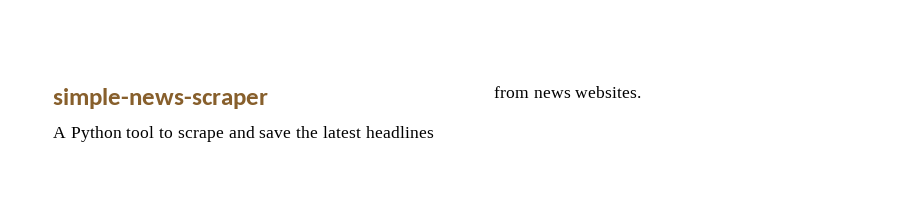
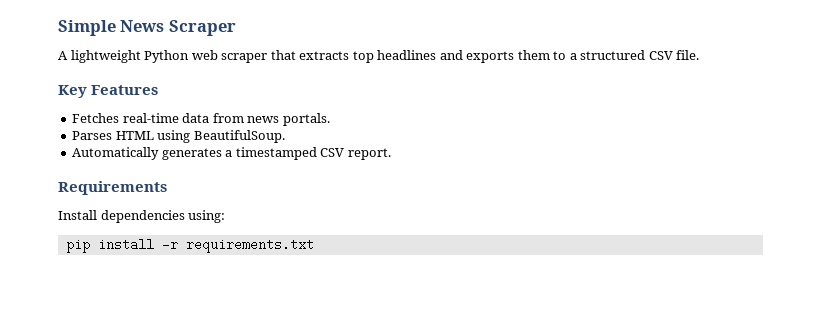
- simple-news-scraper
- A Python tool to scrape and save the latest headlines from news websites.
+ Simple News Scraper
+ A lightweight Python web scraper that extracts top headlines and exports them to a structured CSV file.
+ Key Features
+ Fetches real-time data from news portals.
+ Parses HTML using BeautifulSoup.
+ Automatically generates a timestamped CSV report.
+ Requirements
+ Install dependencies using:
+ pip install -r requirements.txt

